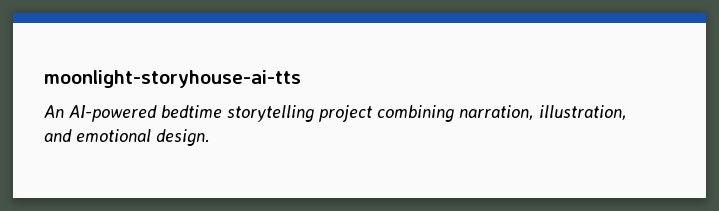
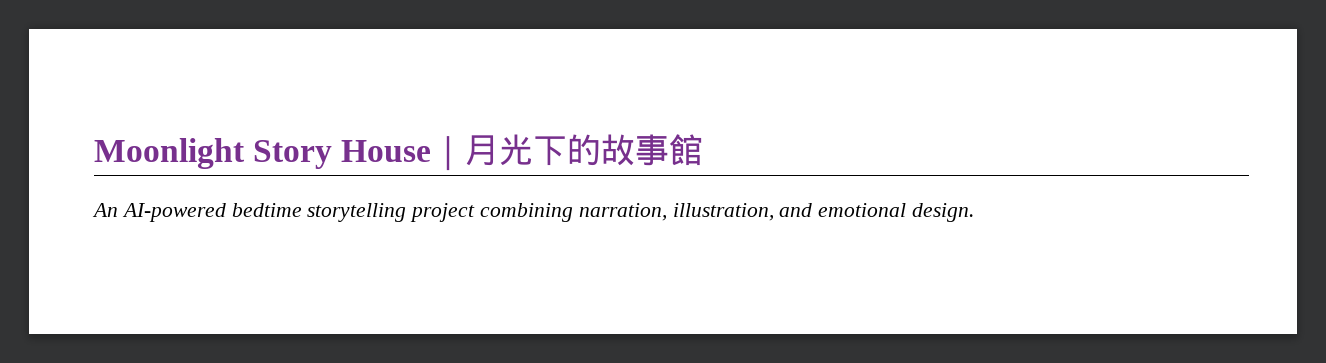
- moonlight-storyhouse-ai-tts
+ Moonlight Story House｜月光下的故事館

